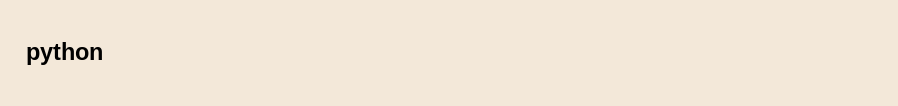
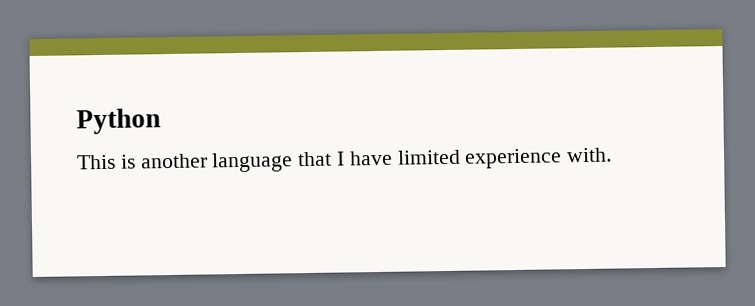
- python
+ Python
+ This is another language that I have limited experience with.

